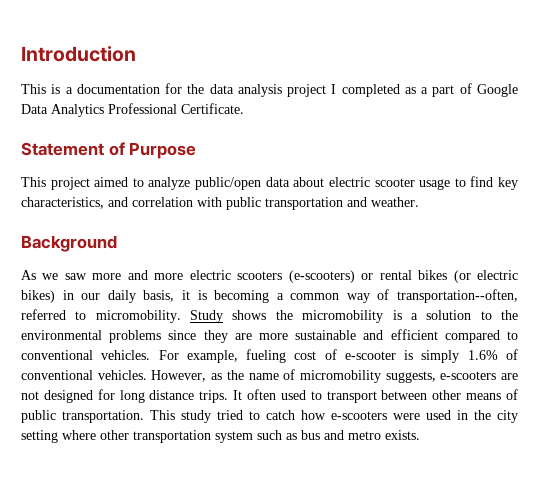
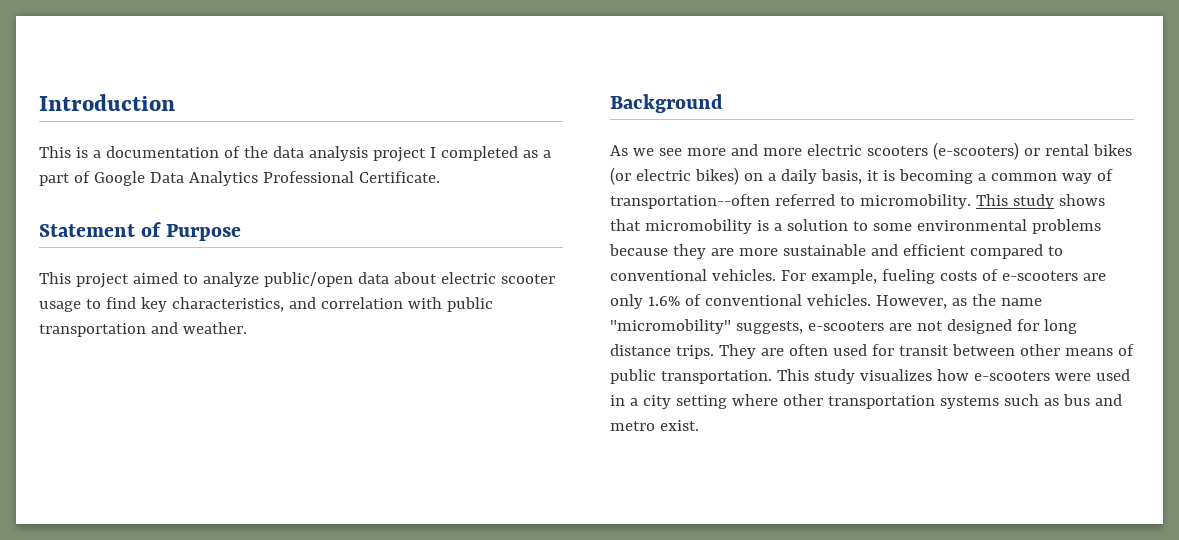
- This is a documentation for the data analysis project I completed as a part of Google Data Analytics Professional Certificate.
+ This is a documentation of the data analysis project I completed as a part of Google Data Analytics Professional Certificate.
- As we saw more and more electric scooters (e-scooters) or rental bikes (or electric bikes) in our daily basis, it is becoming a common way of transportation--often, referred to micromobility.
+ As we see more and more electric scooters (e-scooters) or rental bikes (or electric bikes) on a daily basis, it is becoming a common way of transportation--often referred to micromobility.
- Study shows the micromobility is a solution to the environmental problems since they are more sustainable and efficient compared to conventional vehicles.
+ This study shows that micromobility is a solution to some environmental problems because they are more sustainable and efficient compared to conventional vehicles.
- For example, fueling cost of e-scooter is simply 1.6% of conventional vehicles.
+ For example, fueling costs of e-scooters are only 1.6% of conventional vehicles.
- However, as the name of micromobility suggests, e-scooters are not designed for long distance trips.
+ However, as the name "micromobility" suggests, e-scooters are not designed for long distance trips.
- It often used to transport between other means of public transportation.
+ They are often used for transit between other means of public transportation.
- This study tried to catch how e-scooters were used in the city setting where other transportation system such as bus and metro exists.
+ This study visualizes how e-scooters were used in a city setting where other transportation systems such as bus and metro exist.

